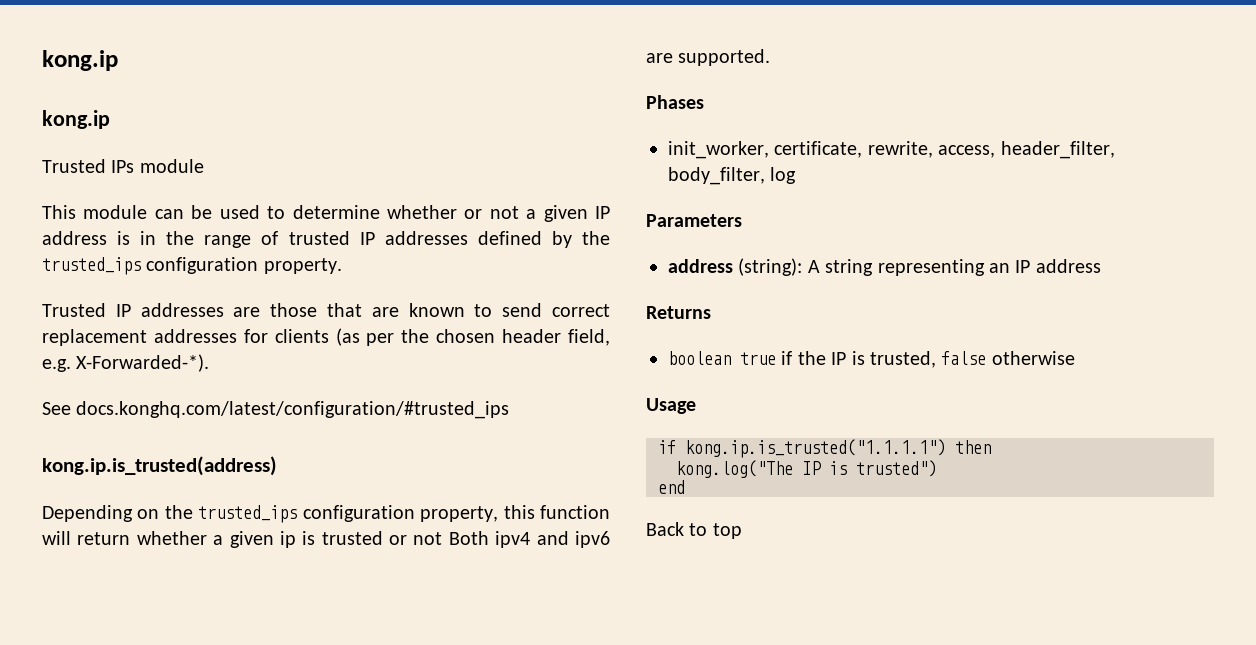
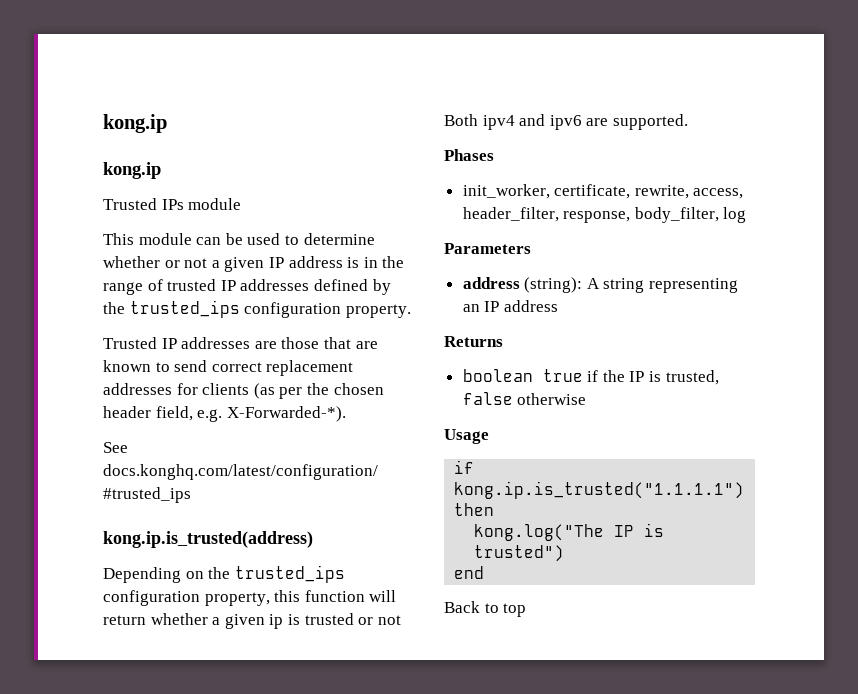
- init_worker, certificate, rewrite, access, header_filter, body_filter, log
+ init_worker, certificate, rewrite, access, header_filter, response, body_filter, log

